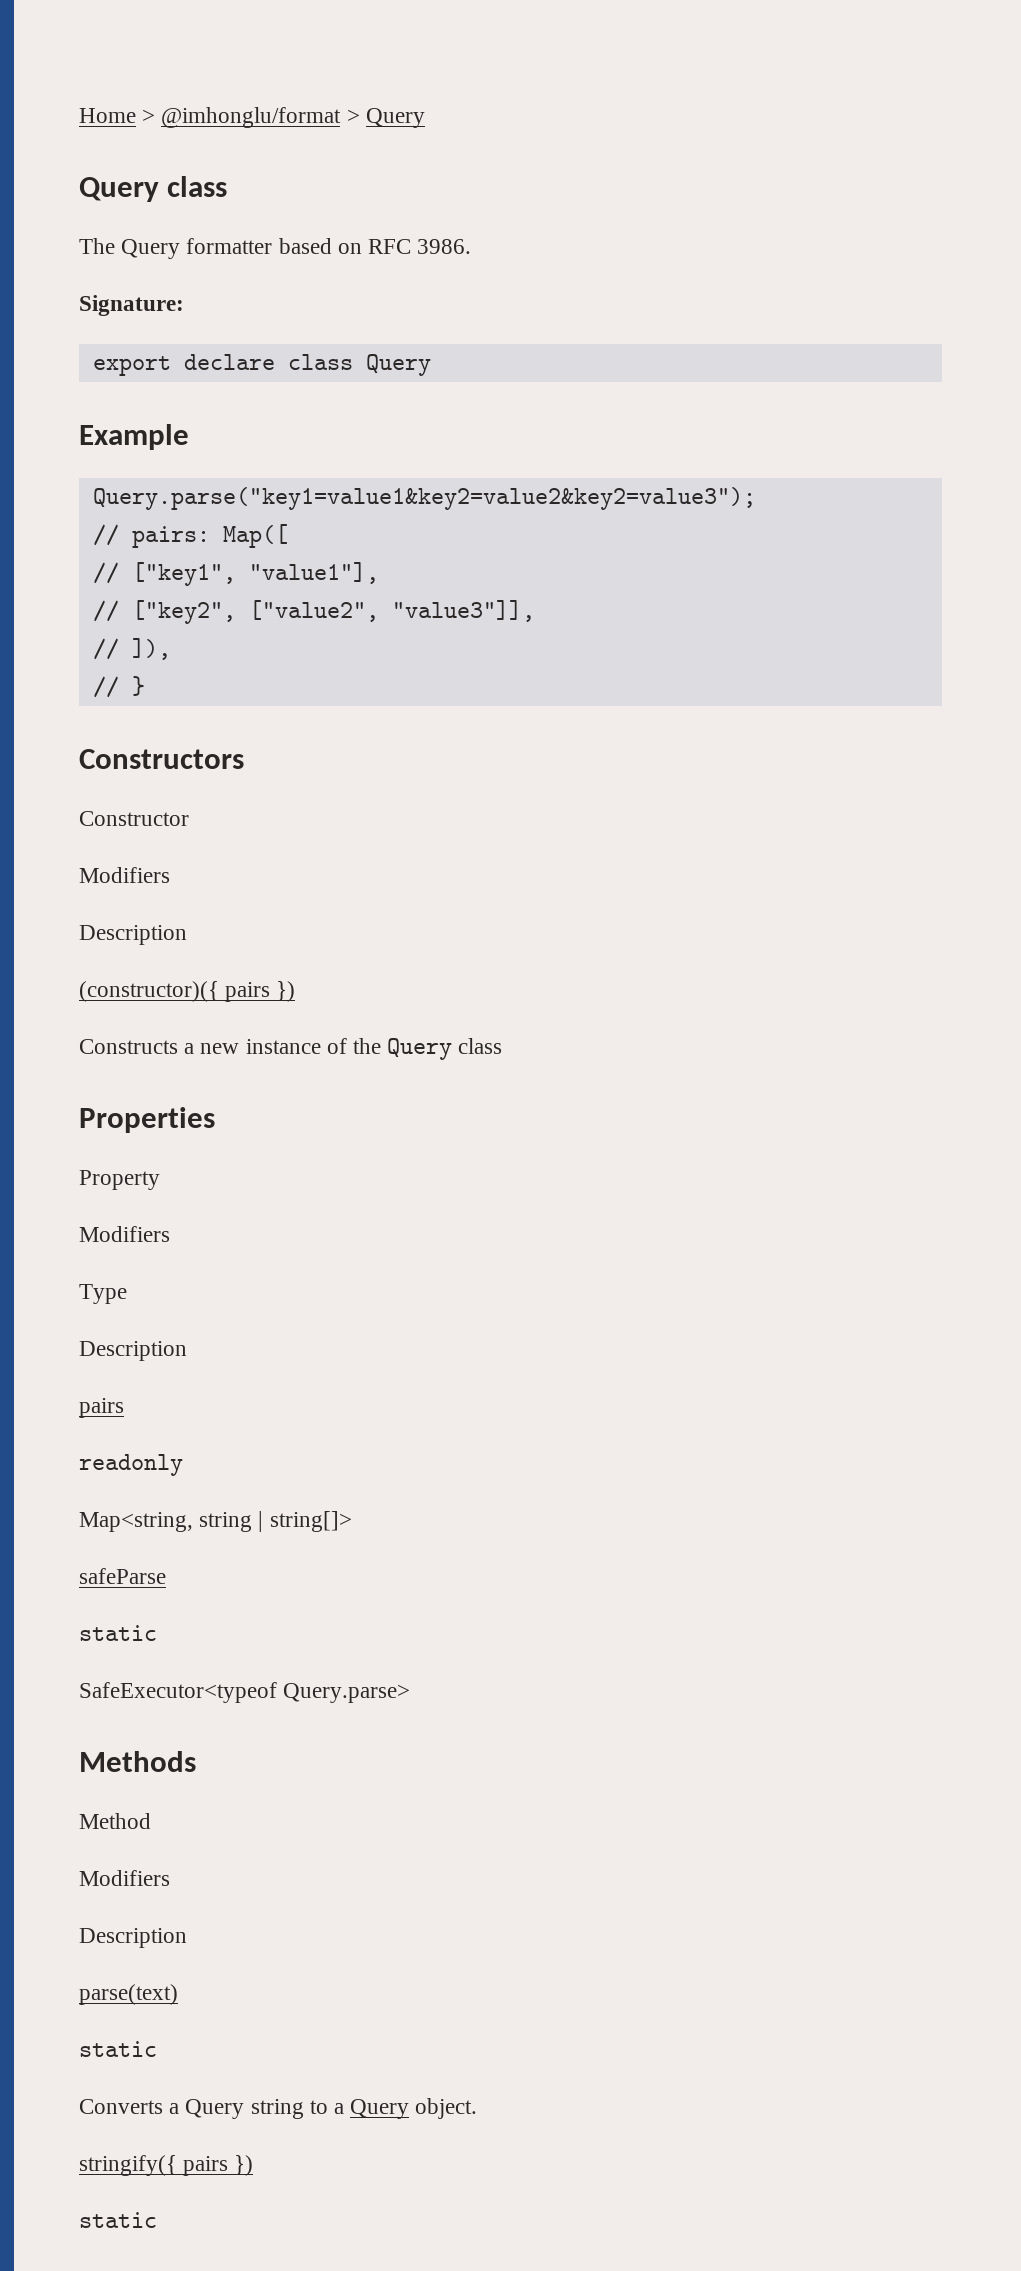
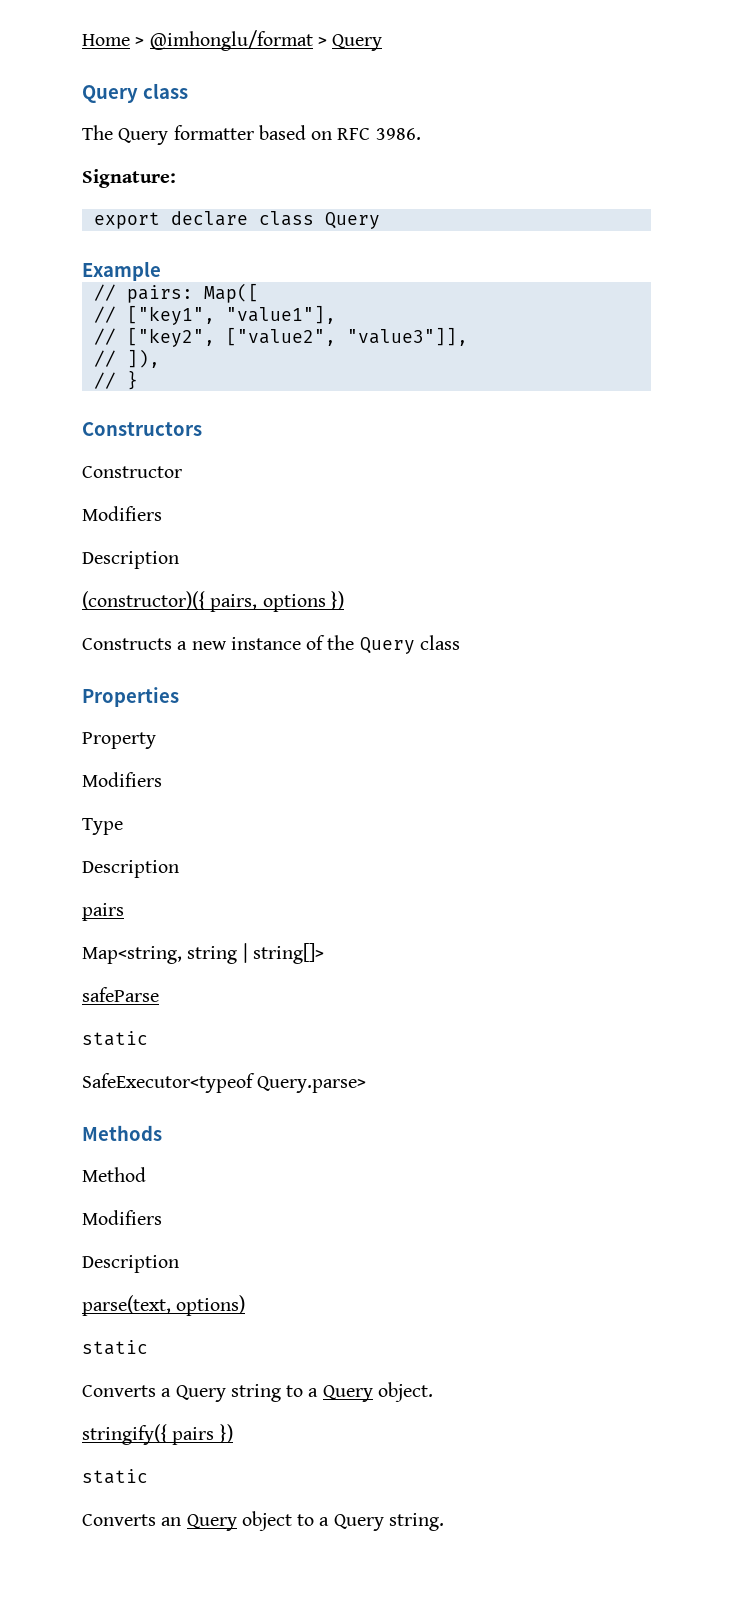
- Query.parse("key1=value1&key2=value2&key2=value3");
- (constructor)({ pairs })
+ (constructor)({ pairs, options })
- readonly
- parse(text)
+ parse(text, options)
+ Converts an Query object to a Query string.

